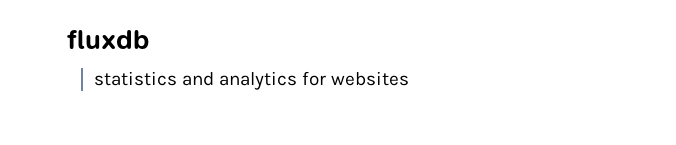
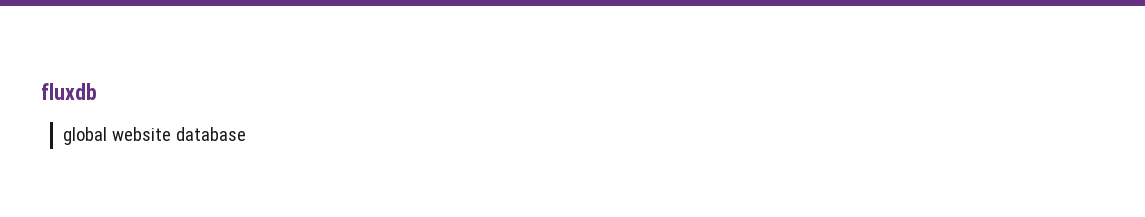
- statistics and analytics for websites
+ global website database

